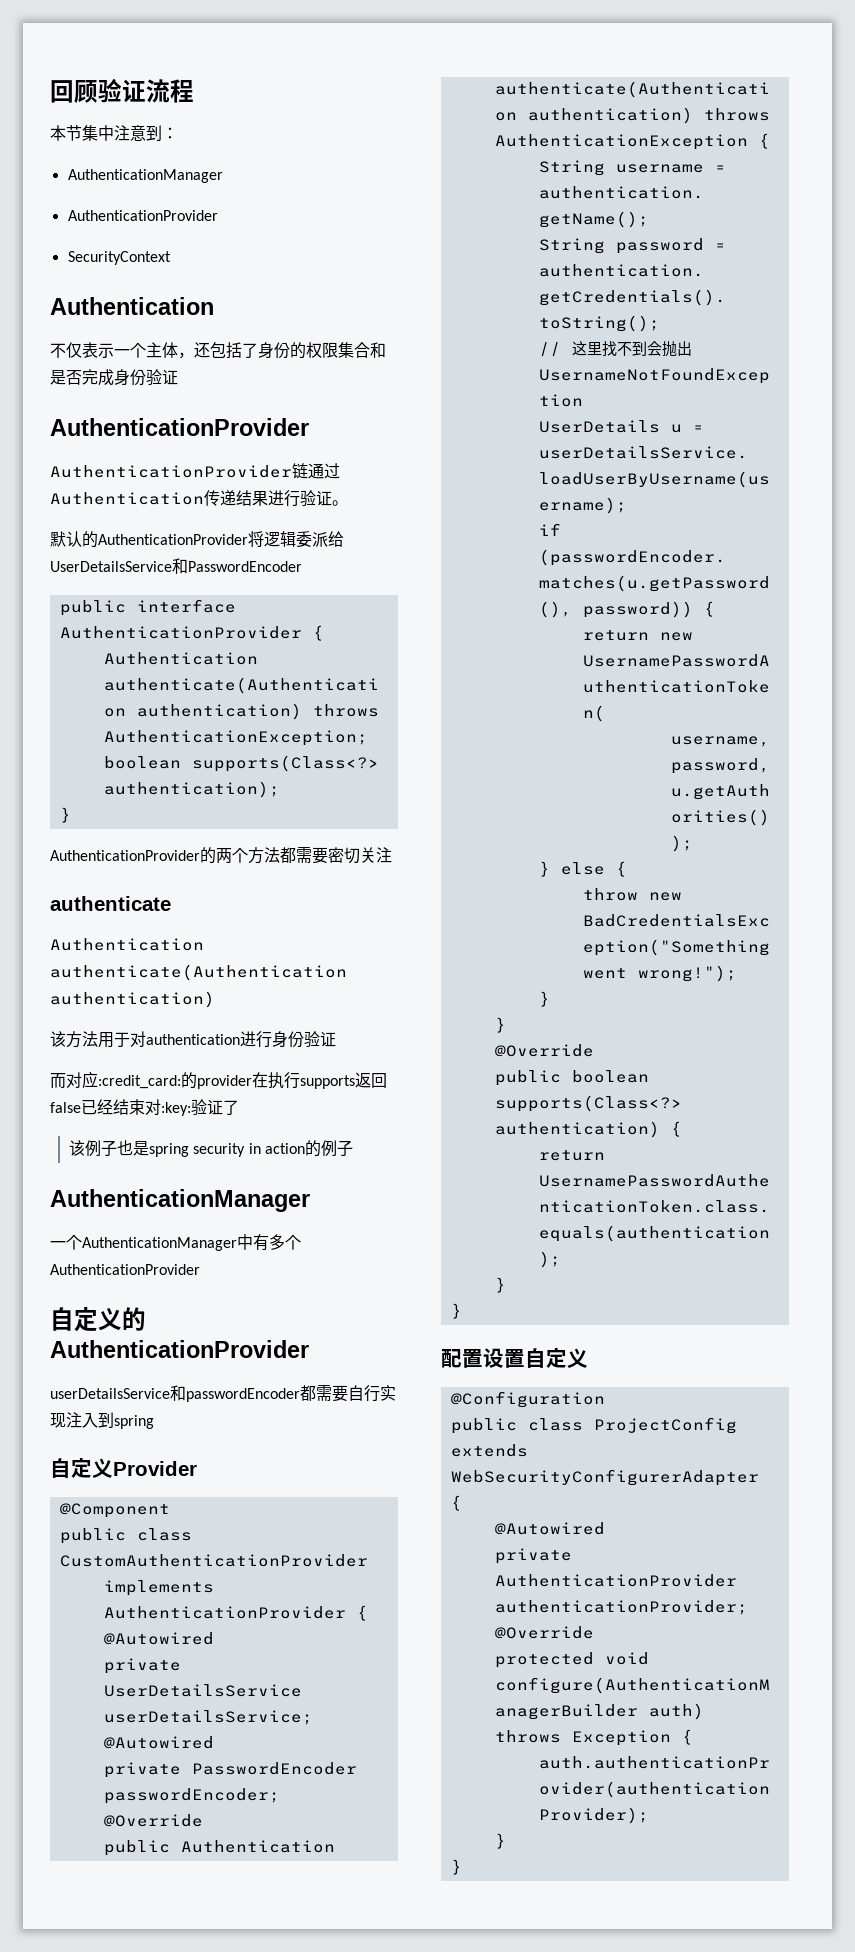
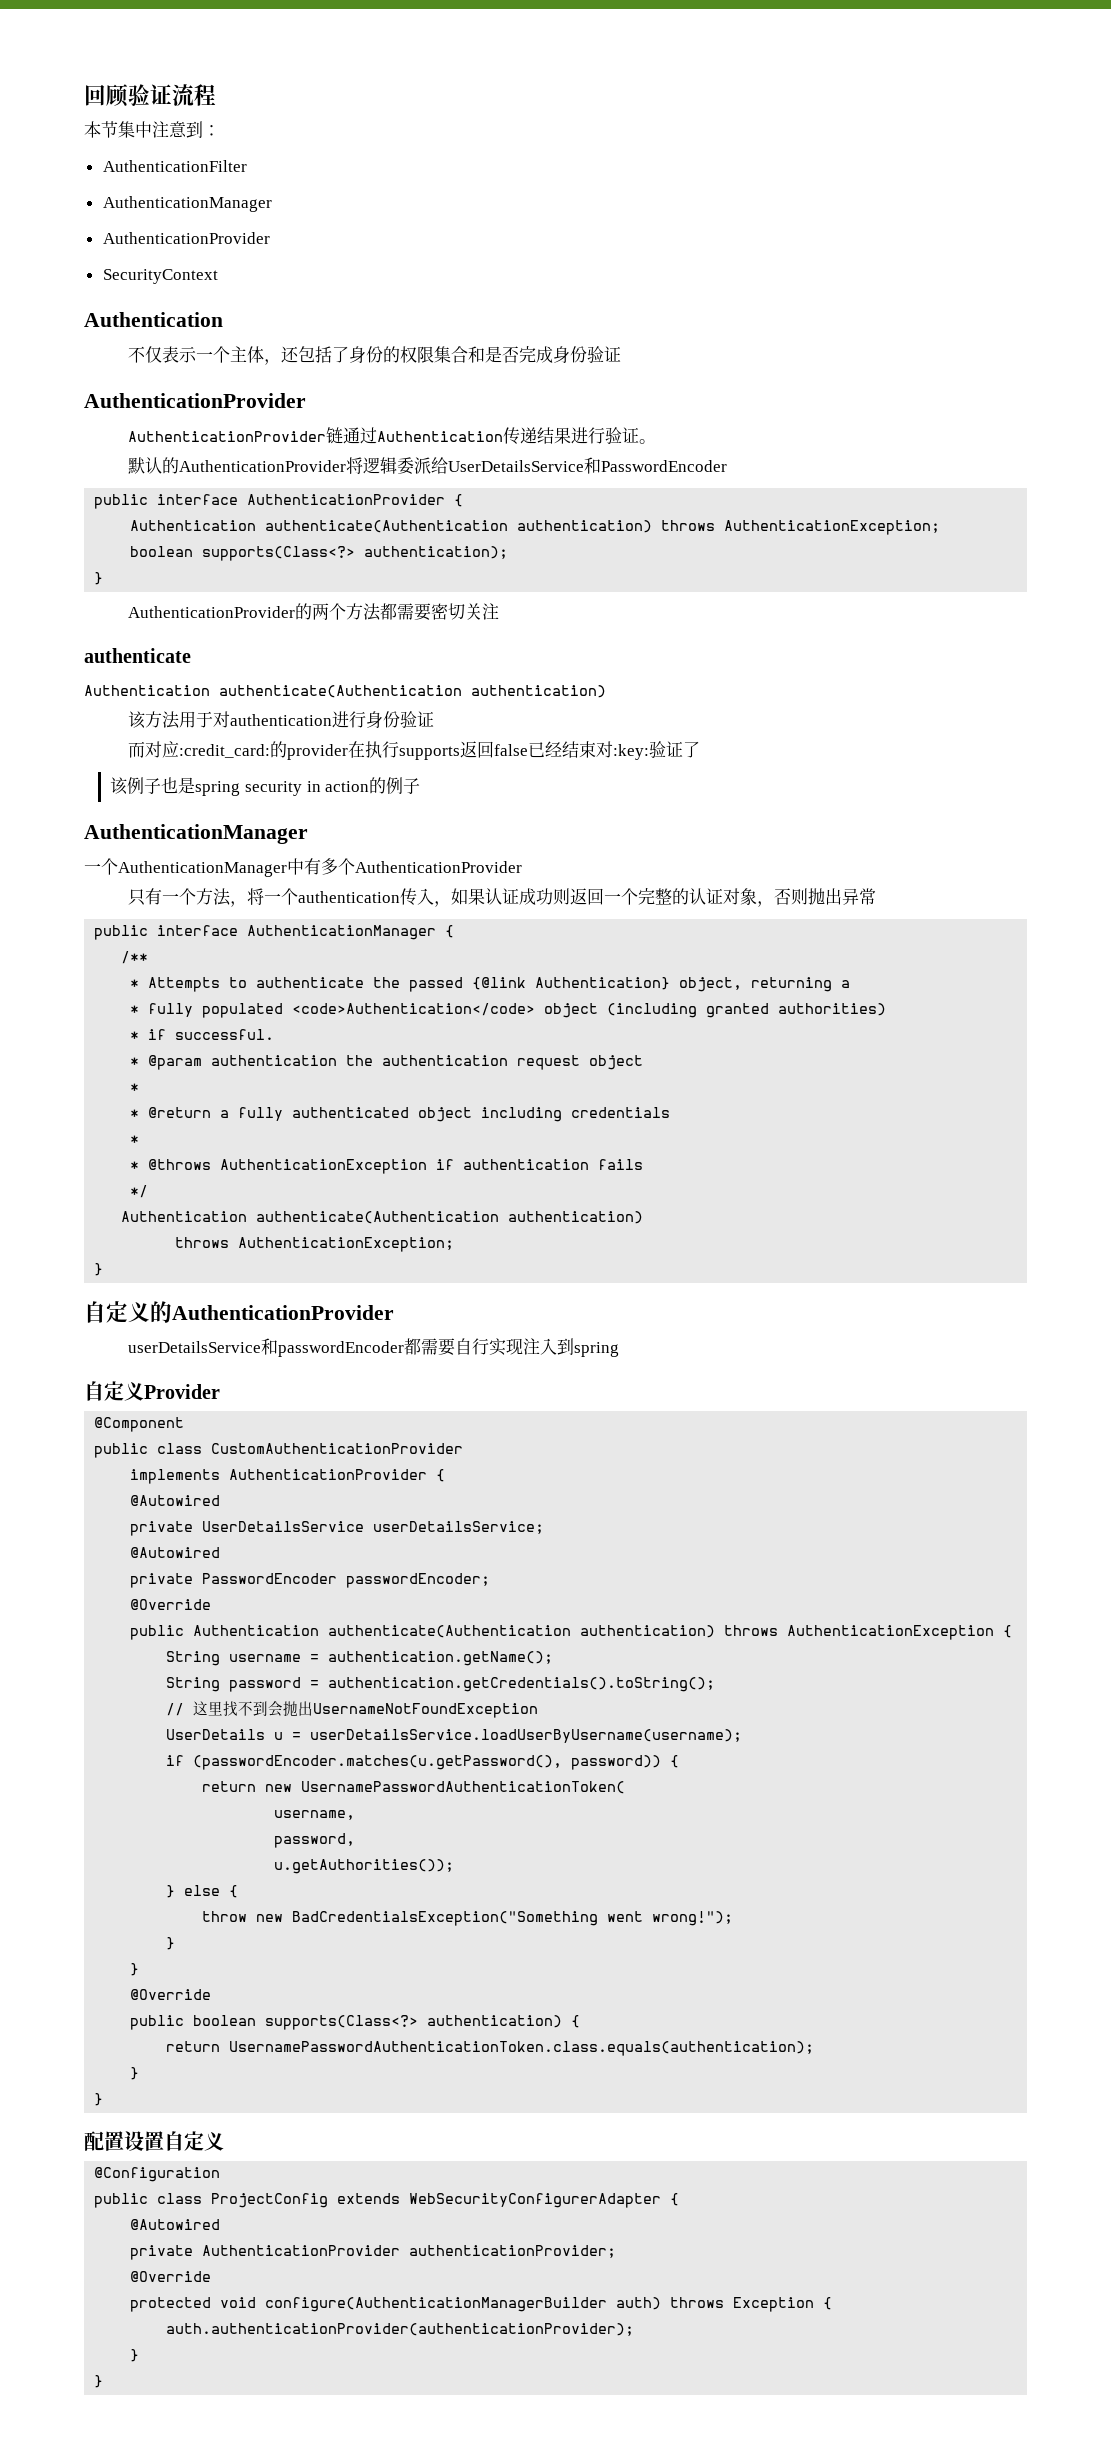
+ AuthenticationFilter
+ 只有一个方法，将一个authentication传入，如果认证成功则返回一个完整的认证对象，否则抛出异常
+ public interface AuthenticationManager {
+ /**
+ * Attempts to authenticate the passed {@link Authentication} object, returning a
+ * fully populated <code>Authentication</code> object (including granted authorities)
+ * if successful.
+ * @param authentication the authentication request object
+ *
+ * @return a fully authenticated object including credentials
+ *
+ * @throws AuthenticationException if authentication fails
+ */
+ Authentication authenticate(Authentication authentication)
+ throws AuthenticationException;
+ }

